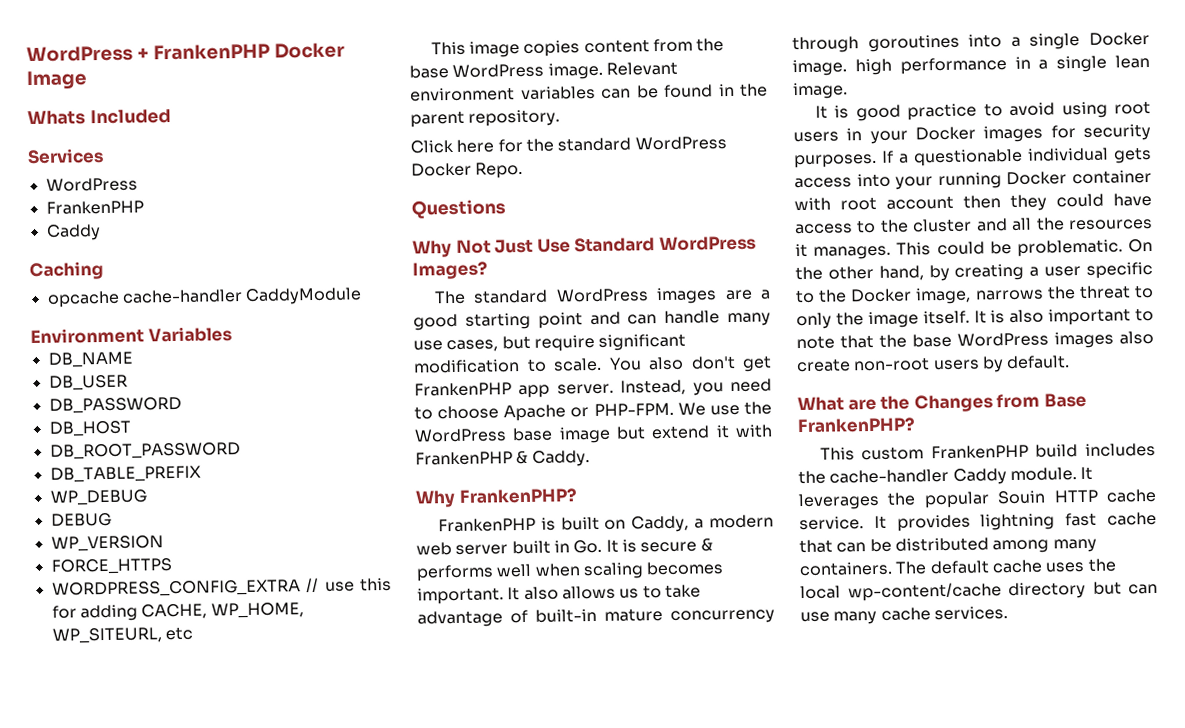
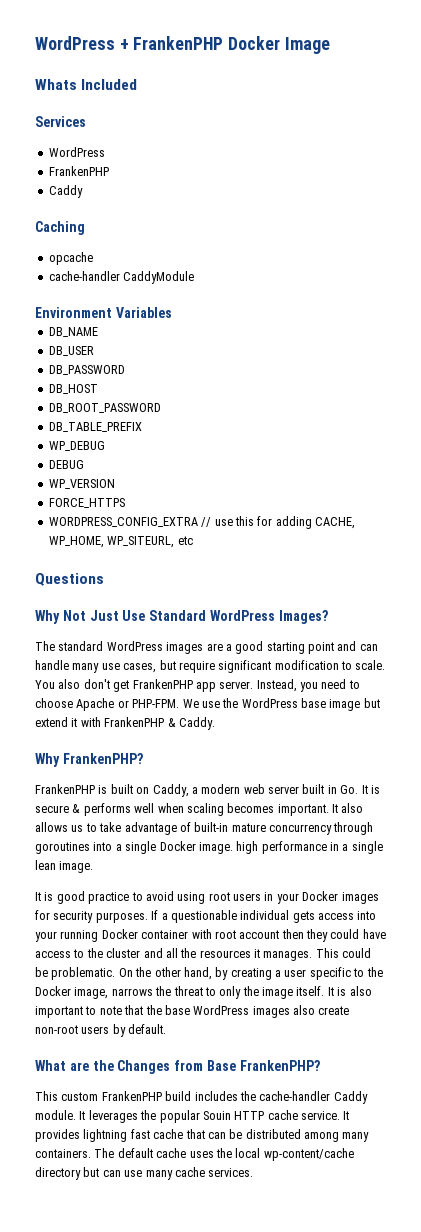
- opcache cache-handler CaddyModule
+ opcache
+ cache-handler CaddyModule
- This image copies content from the base WordPress image. Relevant environment variables can be found in the parent repository.
- Click here for the standard WordPress Docker Repo.

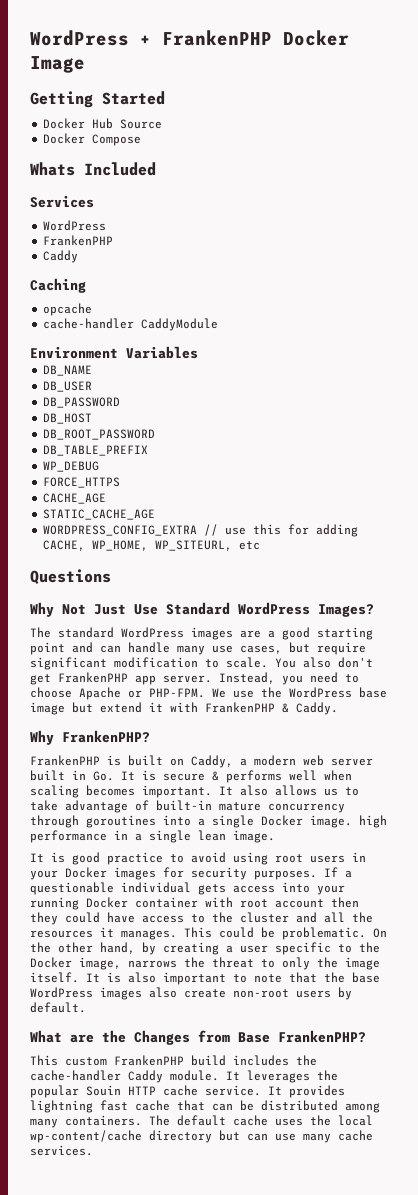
+ Getting Started
+ Docker Hub Source
+ Docker Compose
- DEBUG
- WP_VERSION
  FORCE_HTTPS
+ CACHE_AGE
+ STATIC_CACHE_AGE

